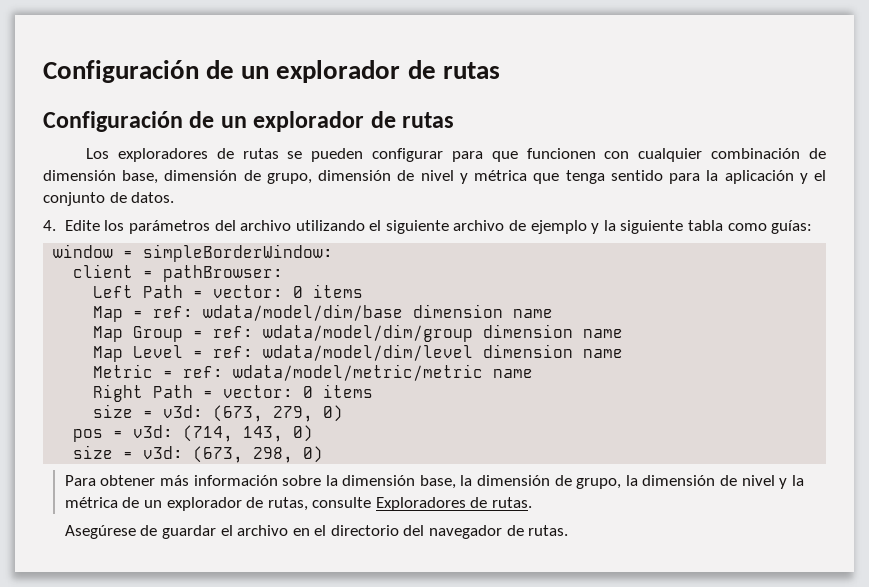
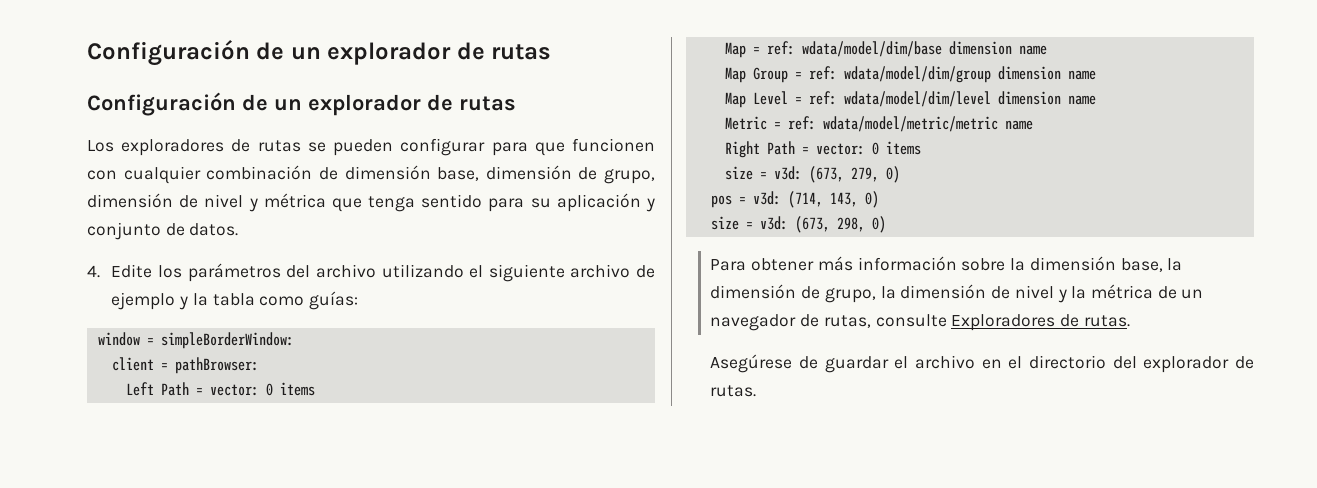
- Los exploradores de rutas se pueden configurar para que funcionen con cualquier combinación de dimensión base, dimensión de grupo, dimensión de nivel y métrica que tenga sentido para la aplicación y el conjunto de datos.
+ Los exploradores de rutas se pueden configurar para que funcionen con cualquier combinación de dimensión base, dimensión de grupo, dimensión de nivel y métrica que tenga sentido para su aplicación y conjunto de datos.
- 4. Edite los parámetros del archivo utilizando el siguiente archivo de ejemplo y la siguiente tabla como guías:
+ 4. Edite los parámetros del archivo utilizando el siguiente archivo de ejemplo y la tabla como guías:
- Para obtener más información sobre la dimensión base, la dimensión de grupo, la dimensión de nivel y la métrica de un explorador de rutas, consulte Exploradores de rutas.
+ Para obtener más información sobre la dimensión base, la dimensión de grupo, la dimensión de nivel y la métrica de un navegador de rutas, consulte Exploradores de rutas.
- Asegúrese de guardar el archivo en el directorio del navegador de rutas.
+ Asegúrese de guardar el archivo en el directorio del explorador de rutas.

